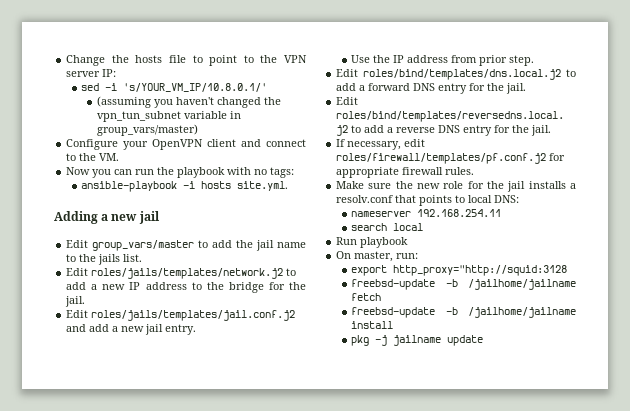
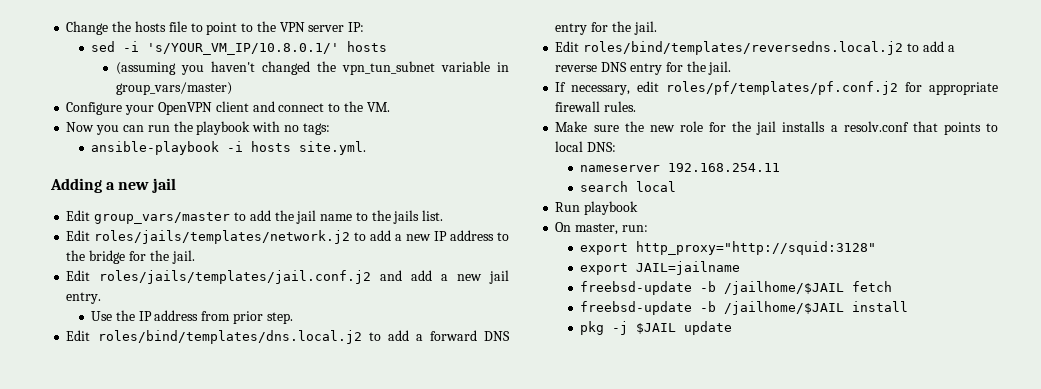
- sed -i 's/YOUR_VM_IP/10.8.0.1/'
+ sed -i 's/YOUR_VM_IP/10.8.0.1/' hosts
- If necessary, edit roles/firewall/templates/pf.conf.j2 for appropriate firewall rules.
+ If necessary, edit roles/pf/templates/pf.conf.j2 for appropriate firewall rules.
- export http_proxy="http://squid:3128
- freebsd-update -b /jailhome/jailname fetch
+ export http_proxy="http://squid:3128"
+ export JAIL=jailname
+ freebsd-update -b /jailhome/$JAIL fetch
- freebsd-update -b /jailhome/jailname install
+ freebsd-update -b /jailhome/$JAIL install
- pkg -j jailname update
+ pkg -j $JAIL update

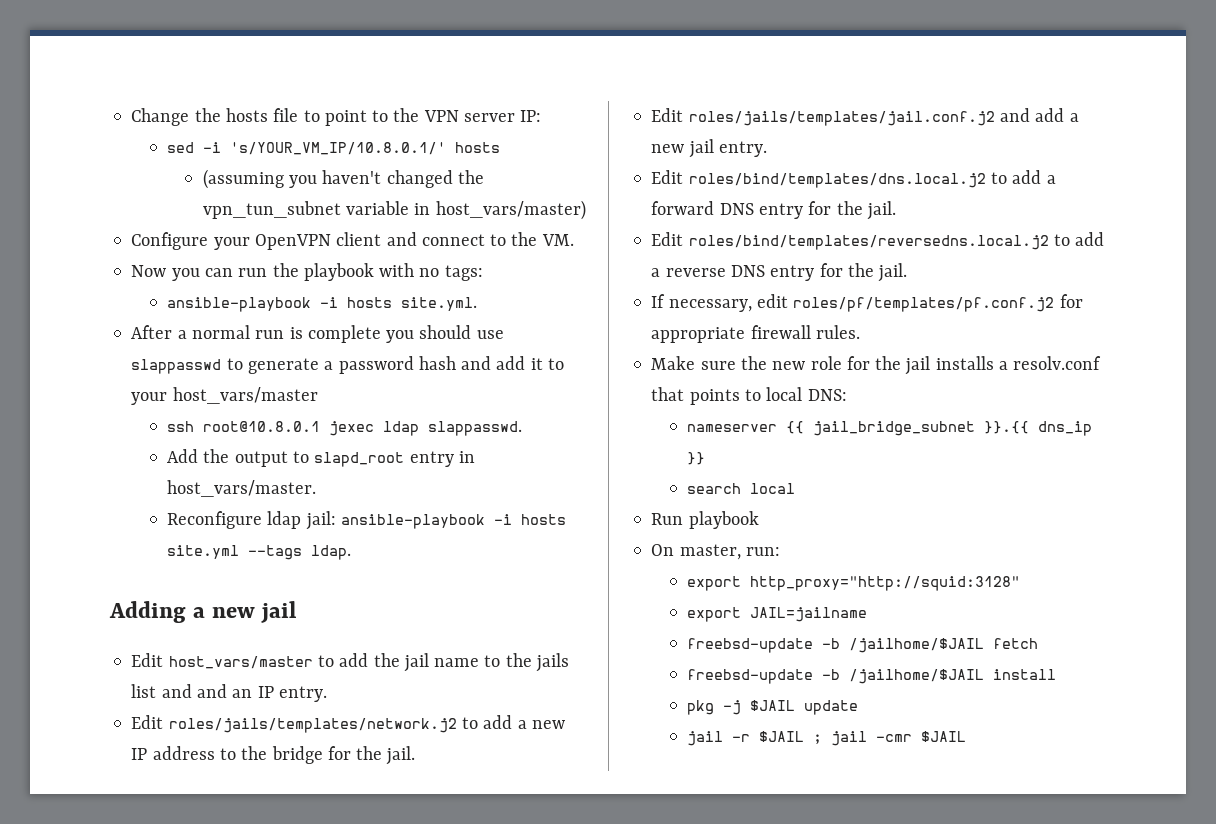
- (assuming you haven't changed the vpn_tun_subnet variable in group_vars/master)
+ (assuming you haven't changed the vpn_tun_subnet variable in host_vars/master)
+ After a normal run is complete you should use slappasswd to generate a password hash and add it to your host_vars/master
+ ssh root@10.8.0.1 jexec ldap slappasswd.
+ Add the output to slapd_root entry in host_vars/master.
+ Reconfigure ldap jail: ansible-playbook -i hosts site.yml --tags ldap.
- Edit group_vars/master to add the jail name to the jails list.
+ Edit host_vars/master to add the jail name to the jails list and and an IP entry.
- Use the IP address from prior step.
- nameserver 192.168.254.11
+ nameserver {{ jail_bridge_subnet }}.{{ dns_ip }}
+ jail -r $JAIL ; jail -cmr $JAIL

